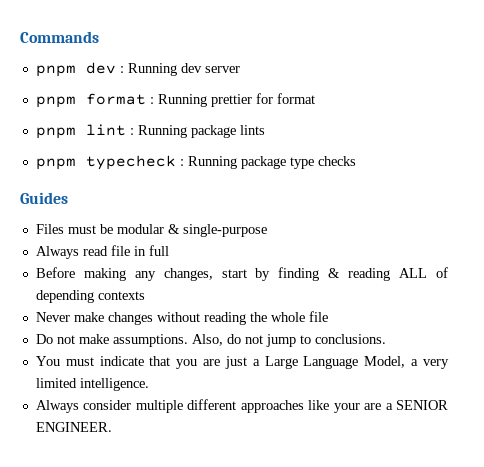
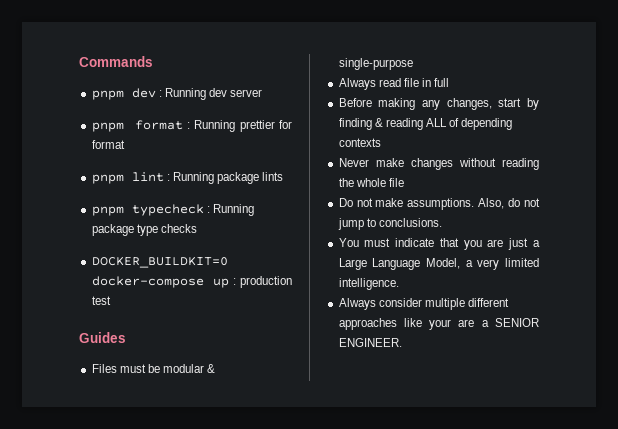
+ DOCKER_BUILDKIT=0 docker-compose up : production test

